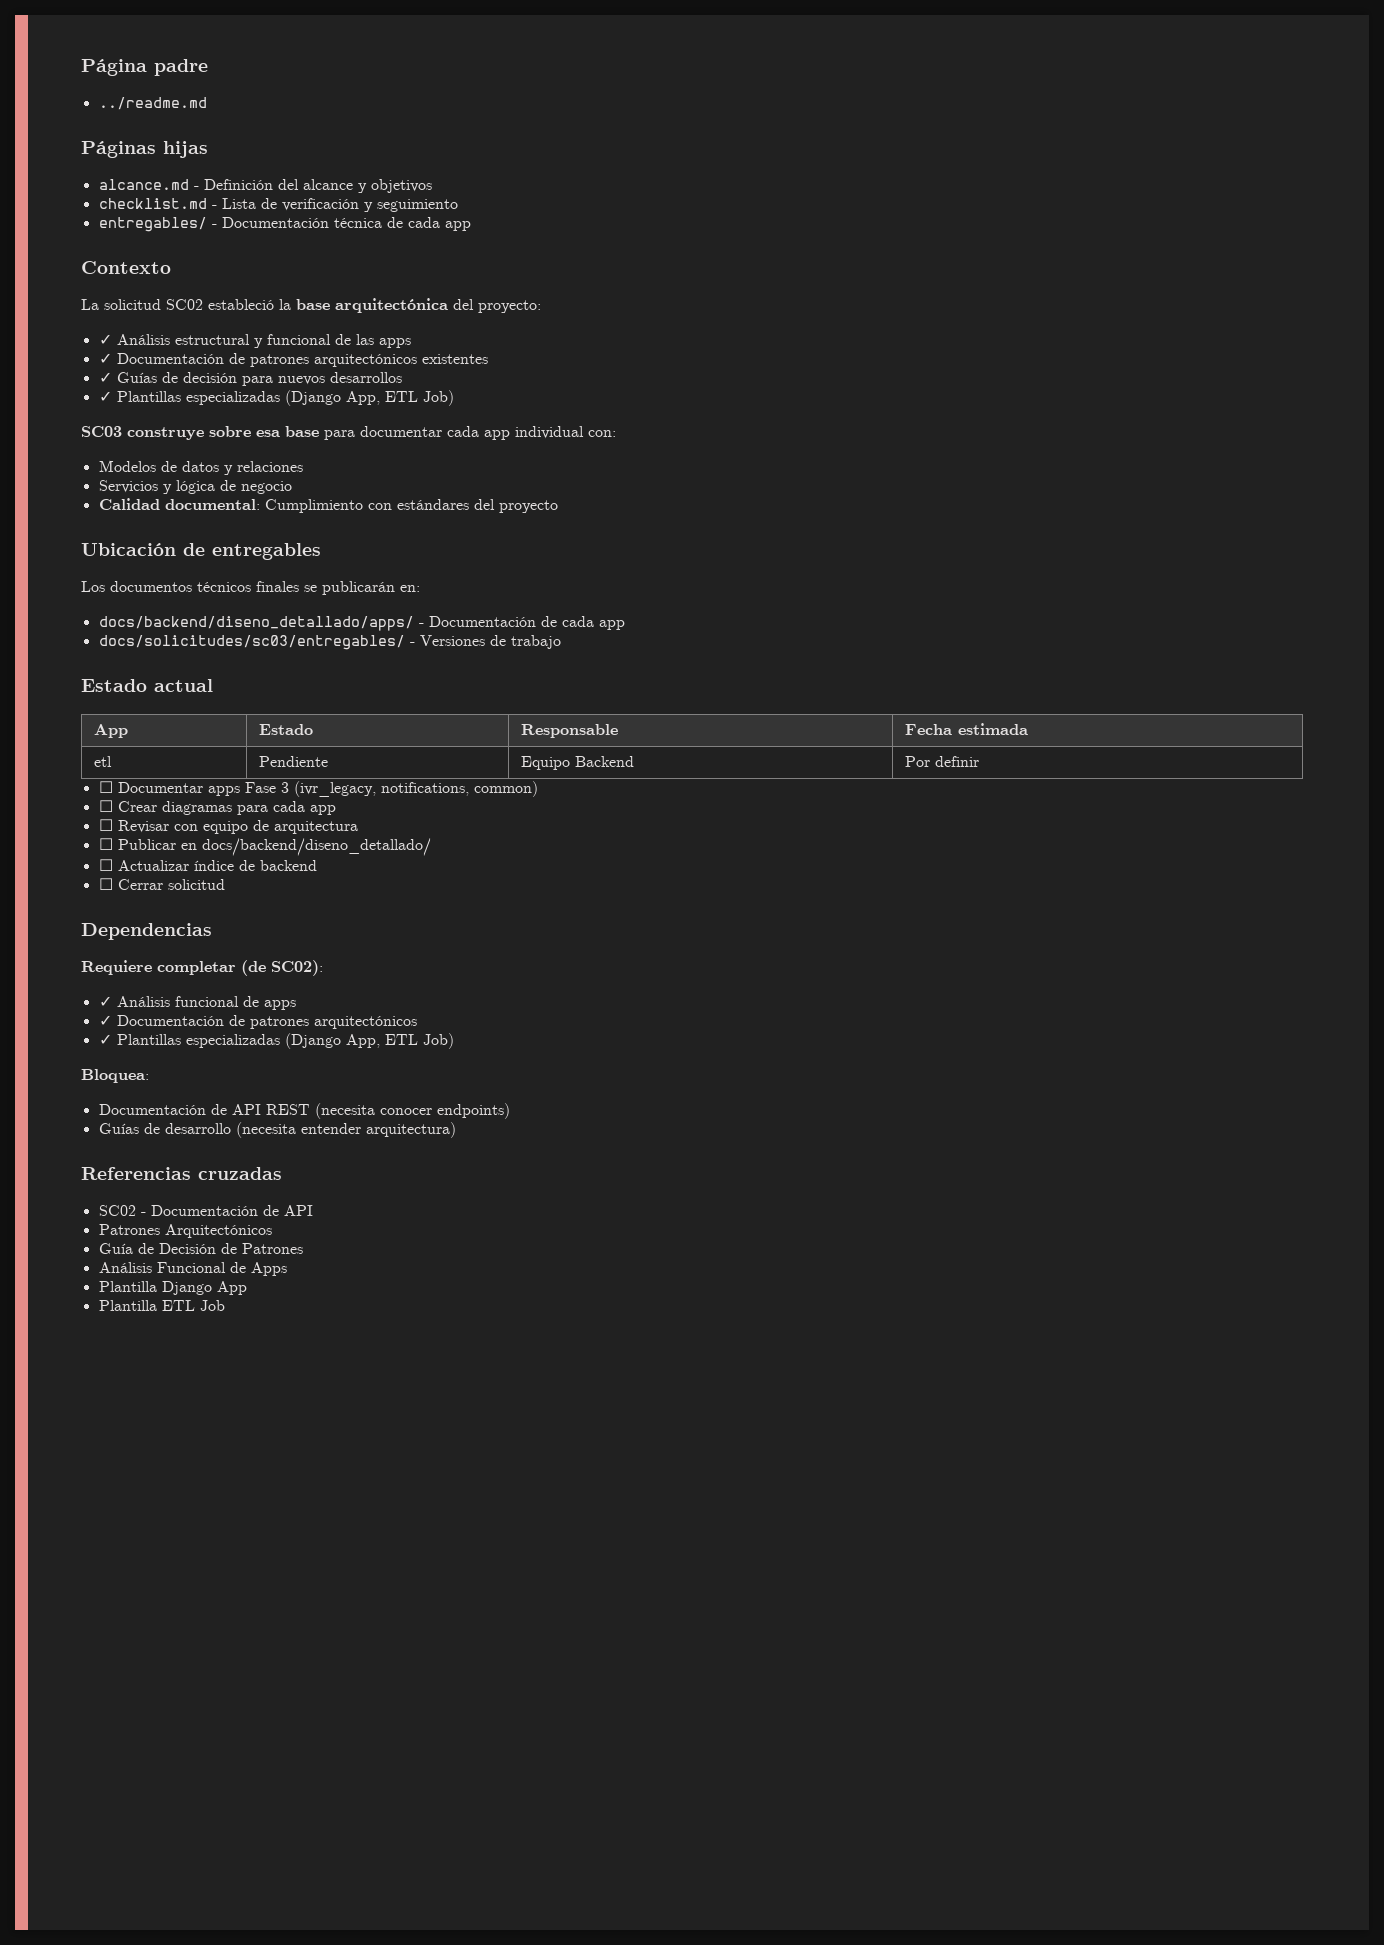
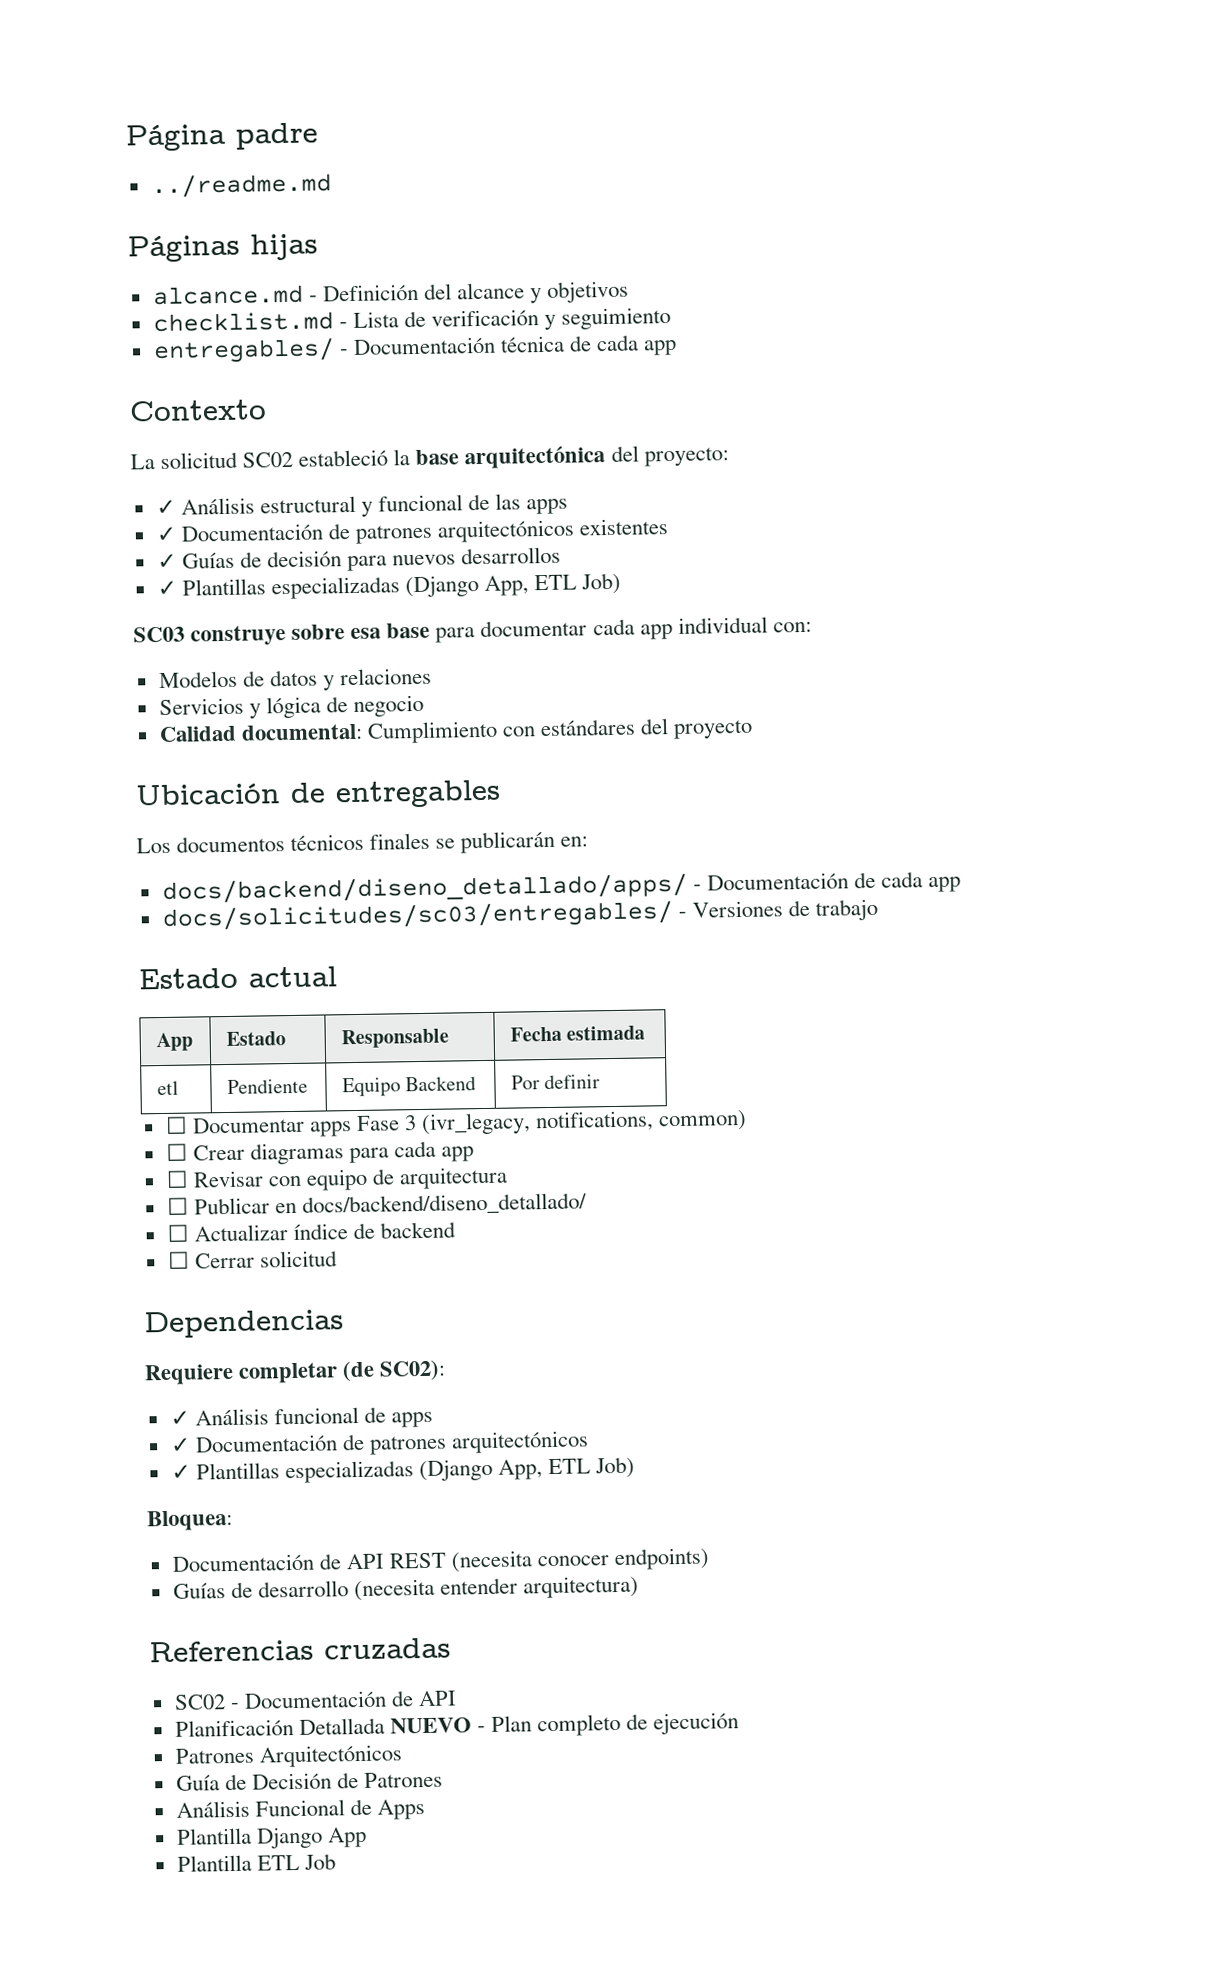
+ Planificación Detallada NUEVO - Plan completo de ejecución

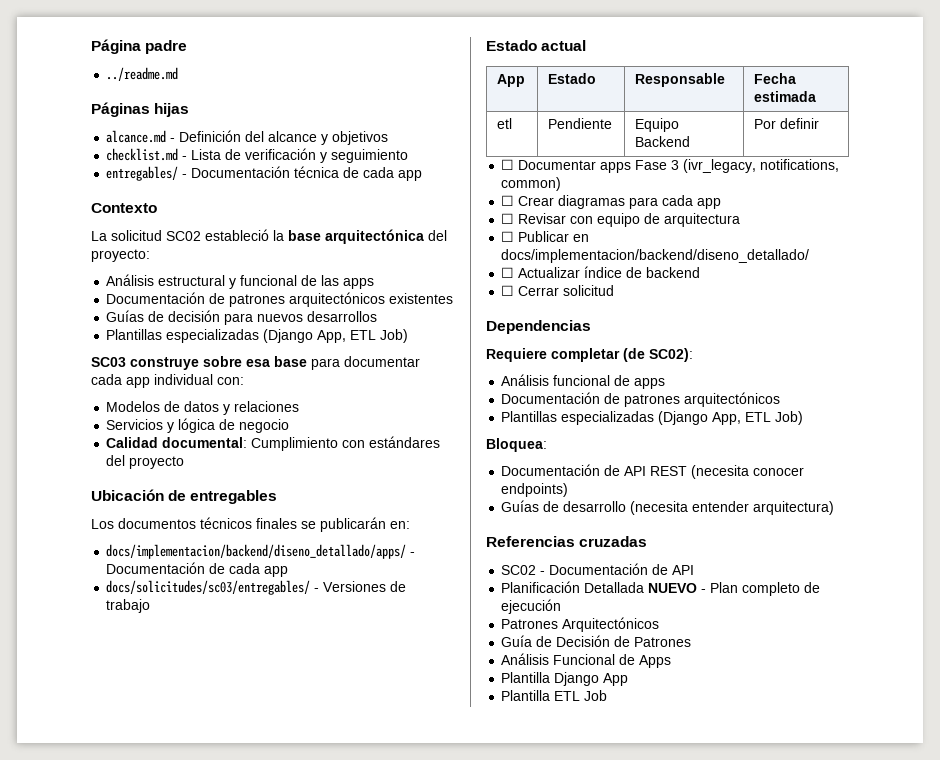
- ✓ Análisis estructural y funcional de las apps
+ Análisis estructural y funcional de las apps
- ✓ Documentación de patrones arquitectónicos existentes
+ Documentación de patrones arquitectónicos existentes
- ✓ Guías de decisión para nuevos desarrollos
- ✓ Plantillas especializadas (Django App, ETL Job)
+ Guías de decisión para nuevos desarrollos
+ Plantillas especializadas (Django App, ETL Job)
- docs/backend/diseno_detallado/apps/ - Documentación de cada app
+ docs/implementacion/backend/diseno_detallado/apps/ - Documentación de cada app
- ☐ Publicar en docs/backend/diseno_detallado/
+ ☐ Publicar en docs/implementacion/backend/diseno_detallado/
- ✓ Análisis funcional de apps
- ✓ Documentación de patrones arquitectónicos
- ✓ Plantillas especializadas (Django App, ETL Job)
+ Análisis funcional de apps
+ Documentación de patrones arquitectónicos
+ Plantillas especializadas (Django App, ETL Job)

